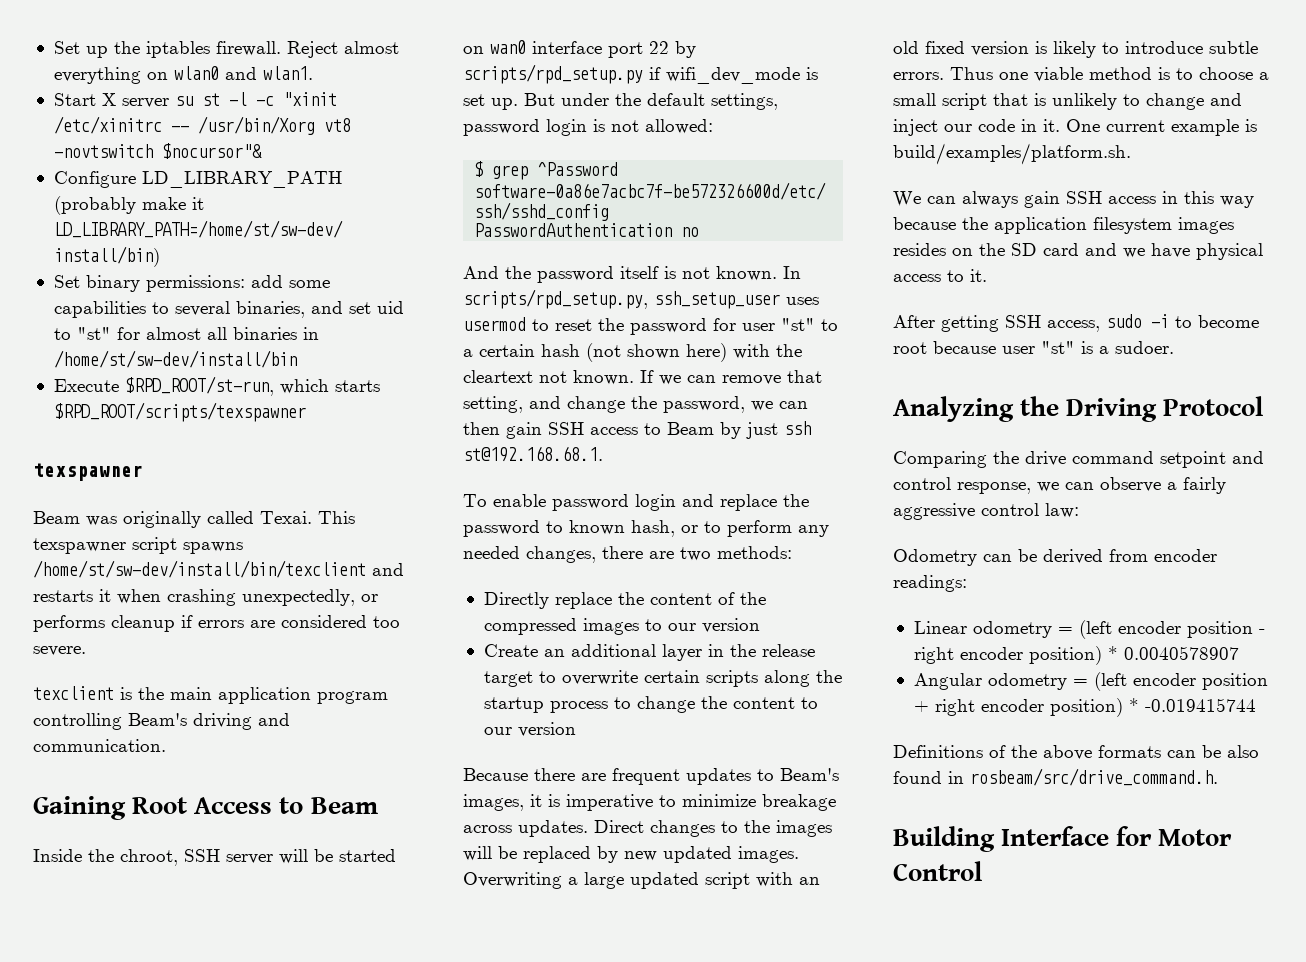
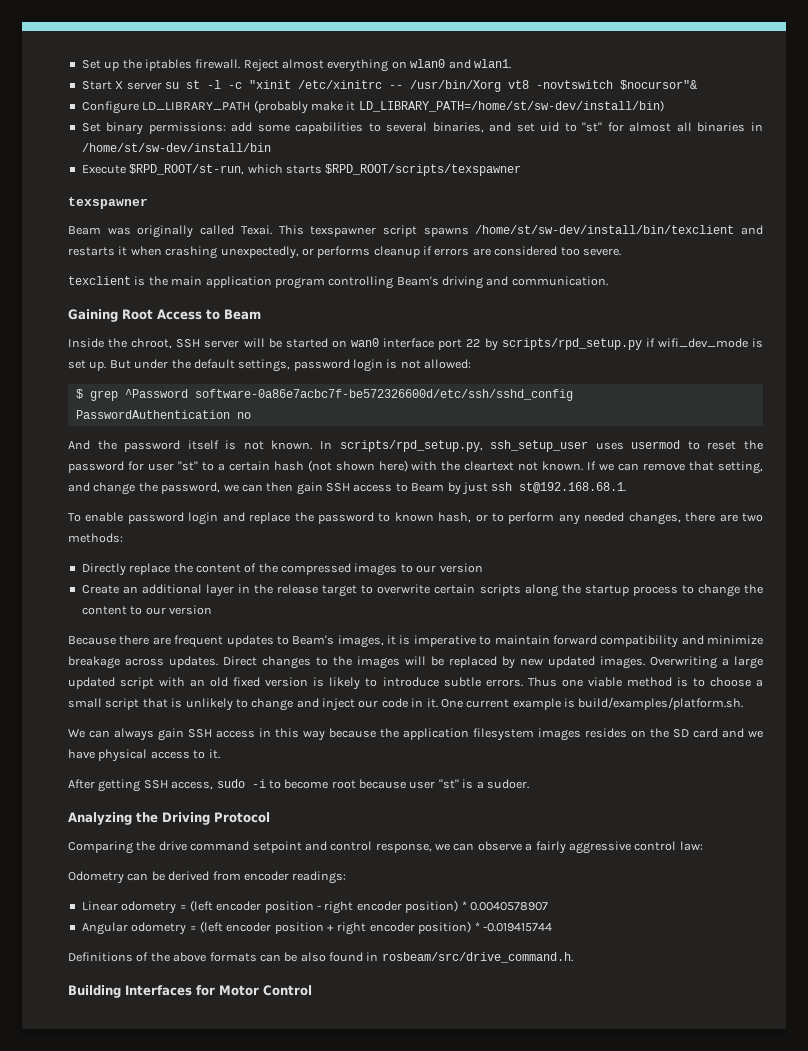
- Because there are frequent updates to Beam's images, it is imperative to minimize breakage across updates.
+ Because there are frequent updates to Beam's images, it is imperative to maintain forward compatibility and minimize breakage across updates.
- Building Interface for Motor Control
+ Building Interfaces for Motor Control

